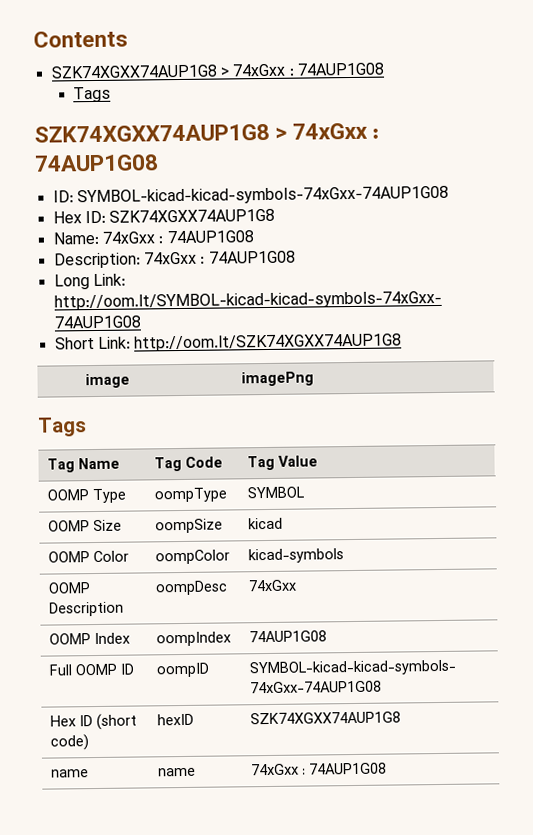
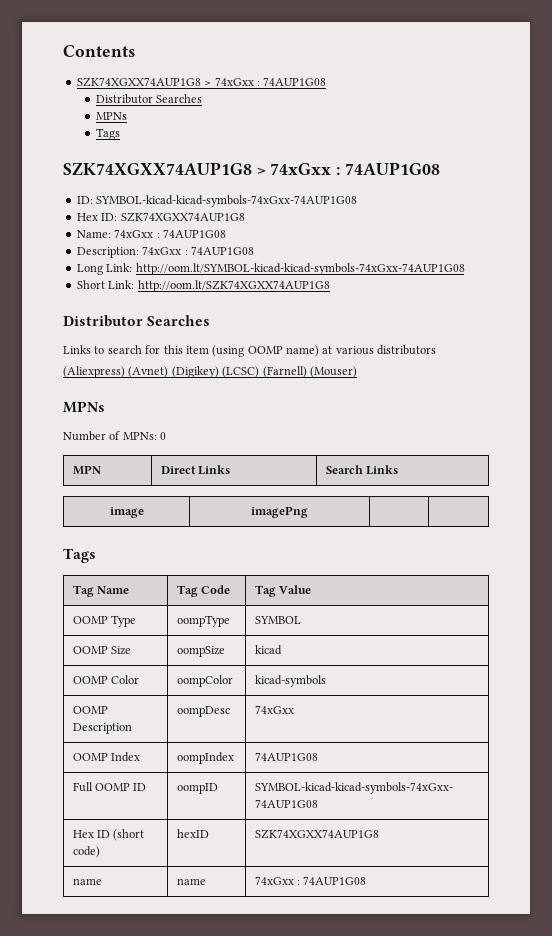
  Contents
  SZK74XGXX74AUP1G8 > 74xGxx : 74AUP1G08
+ Distributor Searches
+ MPNs
  Short Link: http://oom.lt/SZK74XGXX74AUP1G8
+ Distributor Searches
+ Links to search for this item (using OOMP name) at various distributors
+ (Aliexpress) (Avnet) (Digikey) (LCSC) (Farnell) (Mouser)
+ MPNs
+ Number of MPNs: 0
+ MPN | Direct Links | Search Links

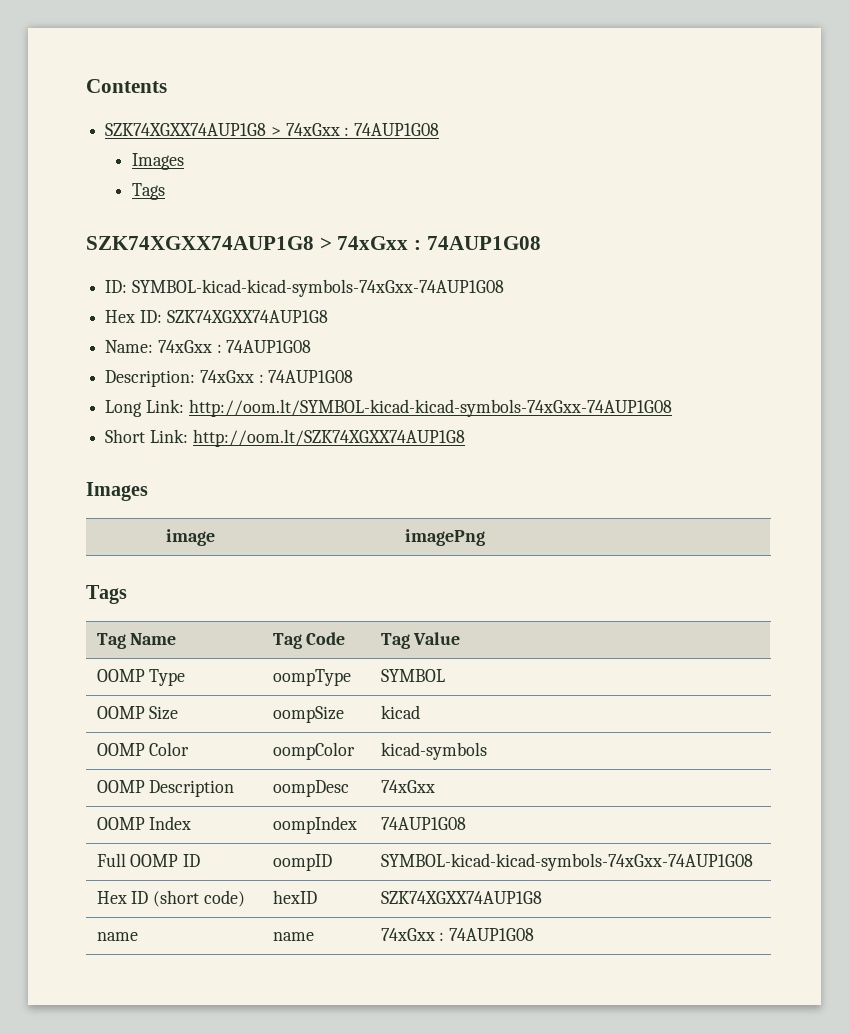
  Contents
  SZK74XGXX74AUP1G8 > 74xGxx : 74AUP1G08
- Distributor Searches
- MPNs
+ Images
  Short Link: http://oom.lt/SZK74XGXX74AUP1G8
- Distributor Searches
- Links to search for this item (using OOMP name) at various distributors
- (Aliexpress) (Avnet) (Digikey) (LCSC) (Farnell) (Mouser)
- MPNs
- Number of MPNs: 0
- MPN | Direct Links | Search Links
+ Images

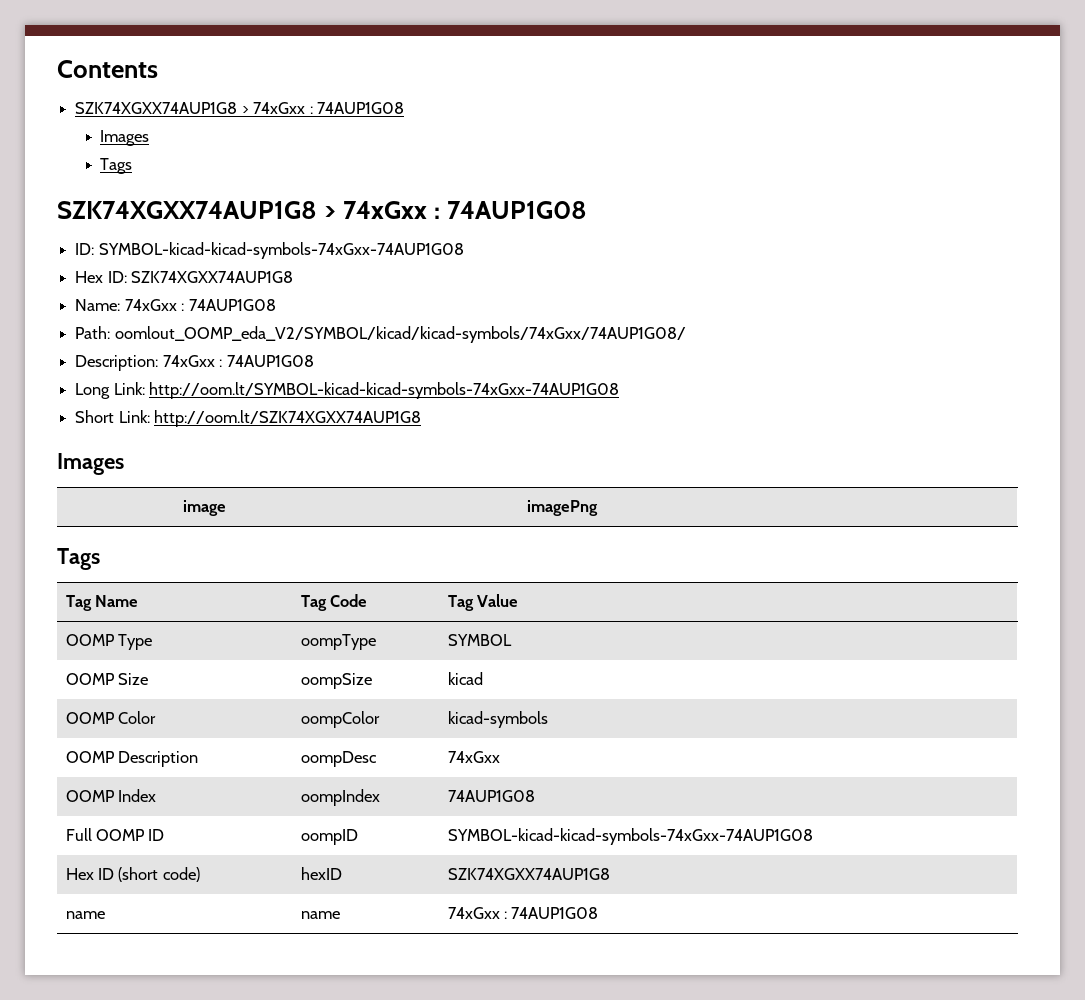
+ Path: oomlout_OOMP_eda_V2/SYMBOL/kicad/kicad-symbols/74xGxx/74AUP1G08/

